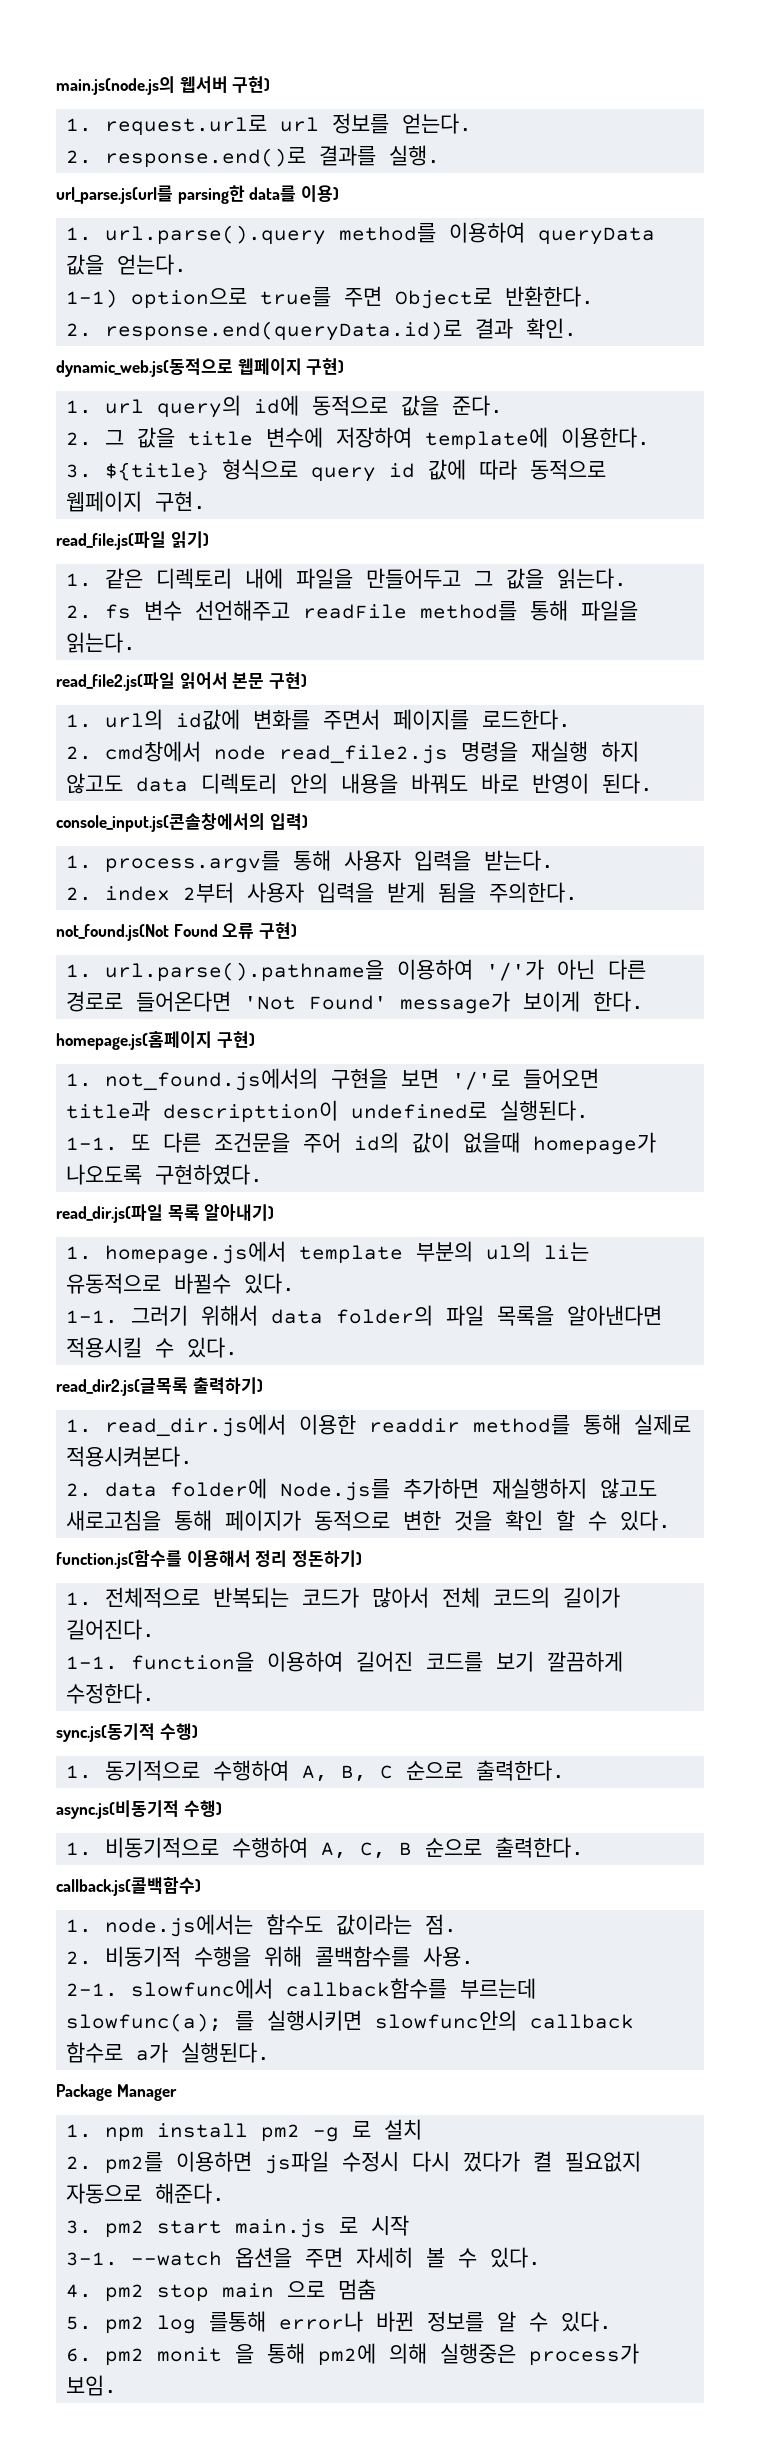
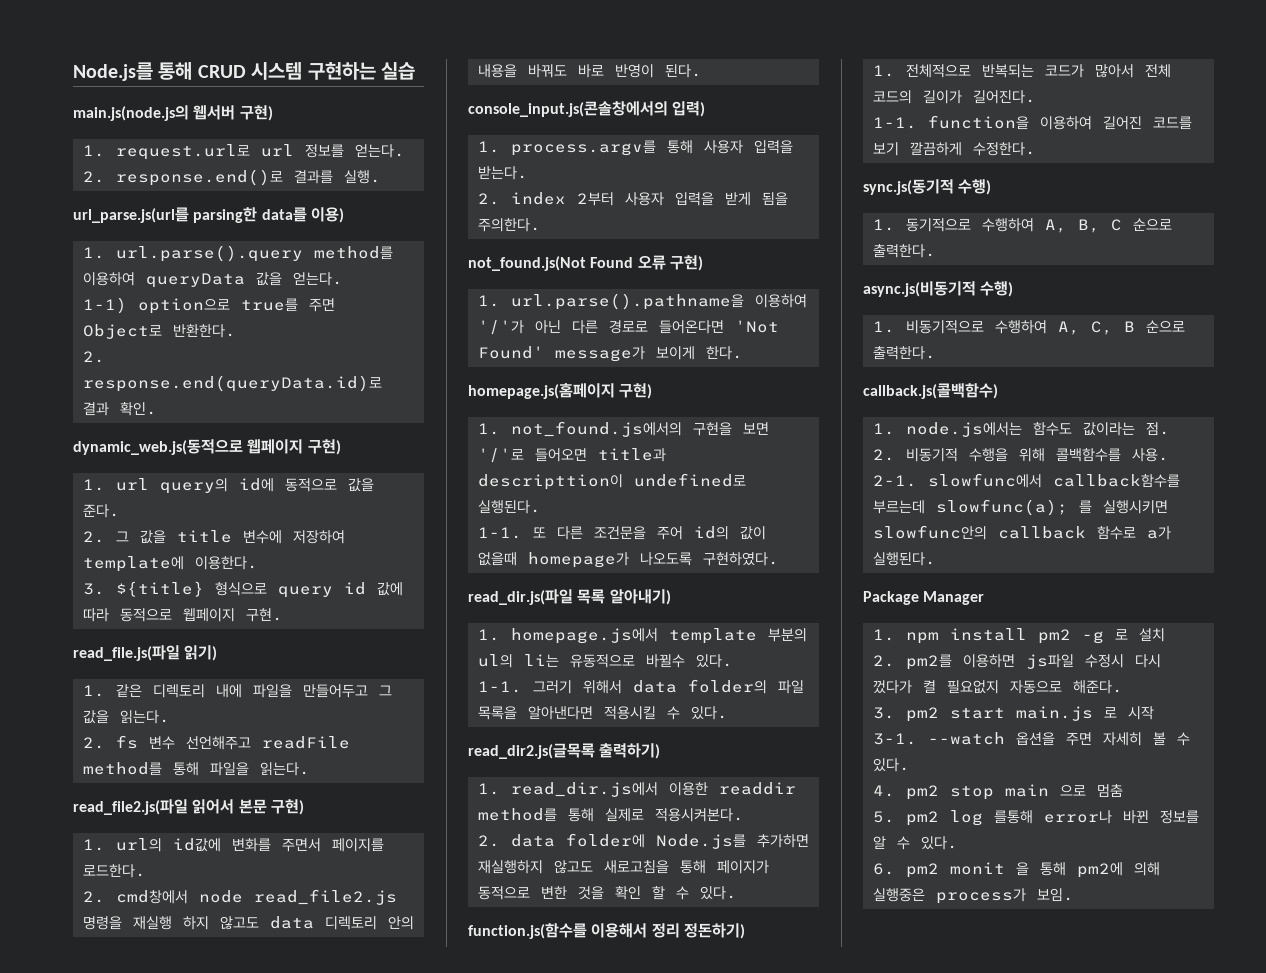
+ Node.js를 통해 CRUD 시스템 구현하는 실습

